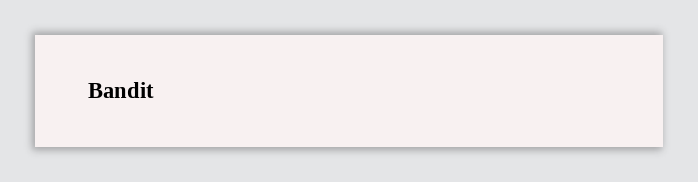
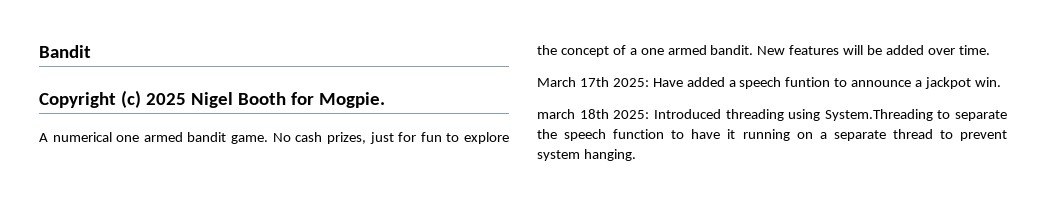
+ Copyright (c) 2025 Nigel Booth for Mogpie.
+ A numerical one armed bandit game. No cash prizes, just for fun to explore the concept of a one armed bandit. New features will be added over time.
+ March 17th 2025: Have added a speech funtion to announce a jackpot win.
+ march 18th 2025: Introduced threading using System.Threading to separate the speech function to have it running on a separate thread to prevent system hanging.

